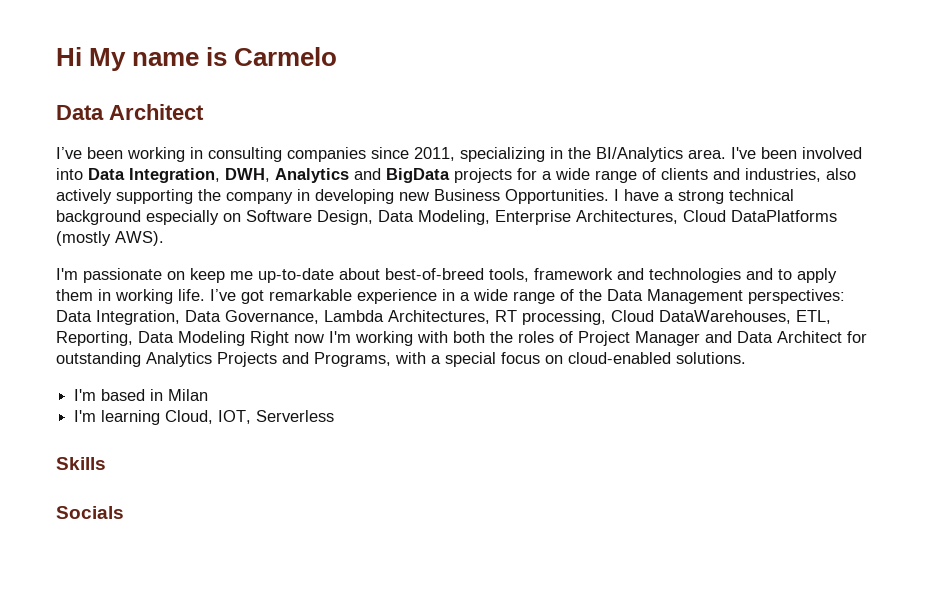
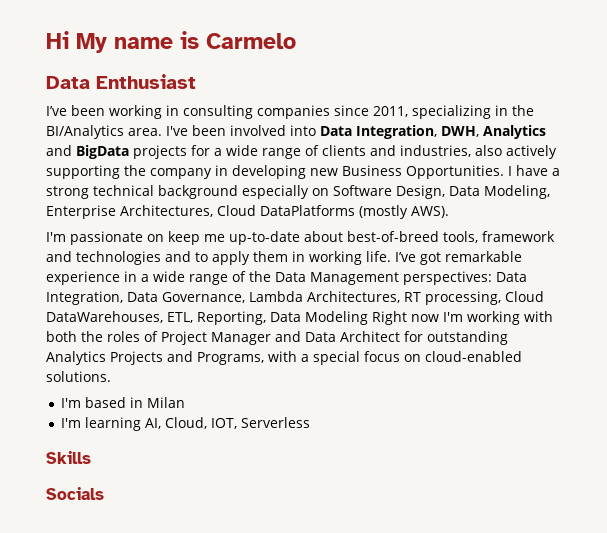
  Hi My name is Carmelo
- Data Architect
+ Data Enthusiast
- I'm learning Cloud, IOT, Serverless
+ I'm learning AI, Cloud, IOT, Serverless

